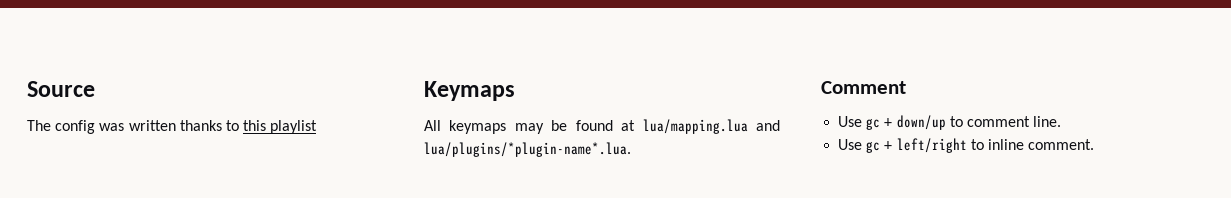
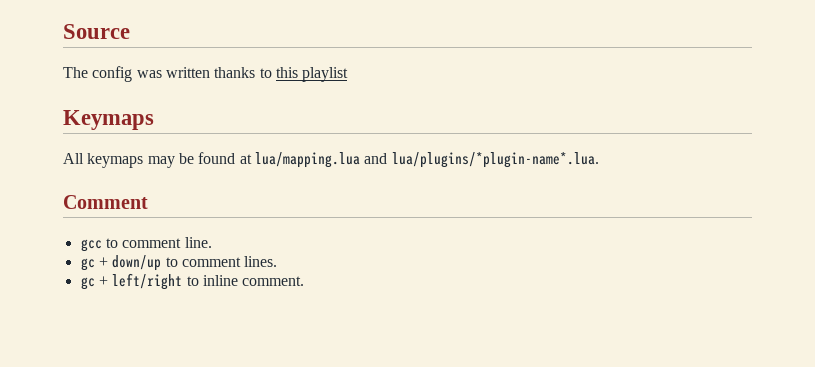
- Use gc + down/up to comment line.
- Use gc + left/right to inline comment.
+ gcc to comment line.
+ gc + down/up to comment lines.
+ gc + left/right to inline comment.

